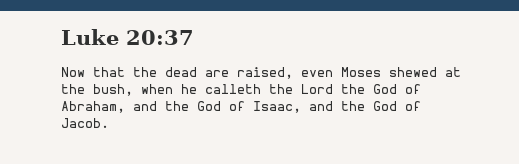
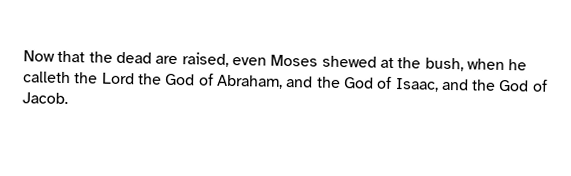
- Luke 20:37

